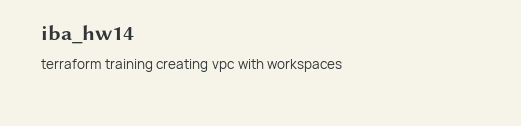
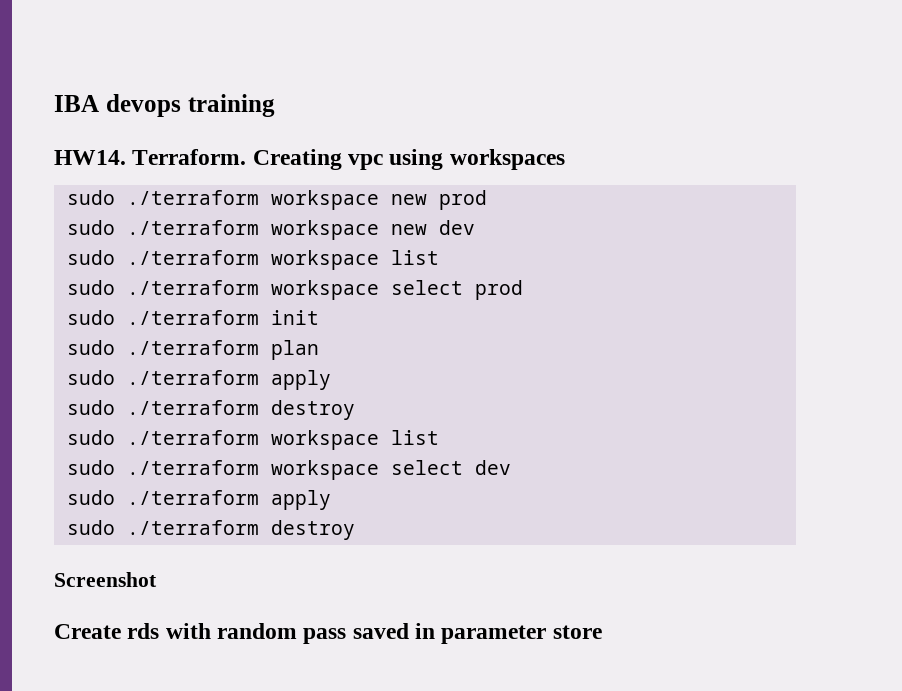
- iba_hw14
- terraform training creating vpc with workspaces
+ IBA devops training
+ HW14. Terraform. Creating vpc using workspaces
+ sudo ./terraform workspace new prod
+ sudo ./terraform workspace new dev
+ sudo ./terraform workspace list
+ sudo ./terraform workspace select prod
+ sudo ./terraform init
+ sudo ./terraform plan
+ sudo ./terraform apply
+ sudo ./terraform destroy
+ sudo ./terraform workspace list
+ sudo ./terraform workspace select dev
+ sudo ./terraform apply
+ sudo ./terraform destroy
+ Screenshot
+ Create rds with random pass saved in parameter store

